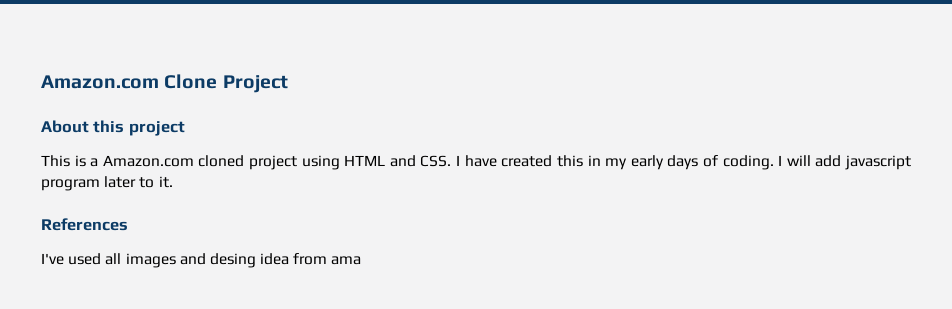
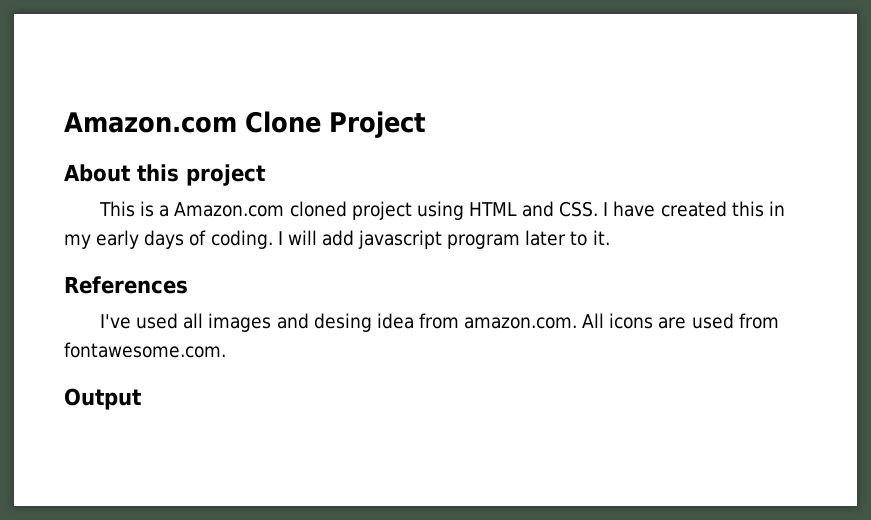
- I've used all images and desing idea from ama
+ I've used all images and desing idea from amazon.com. All icons are used from fontawesome.com.
+ Output

